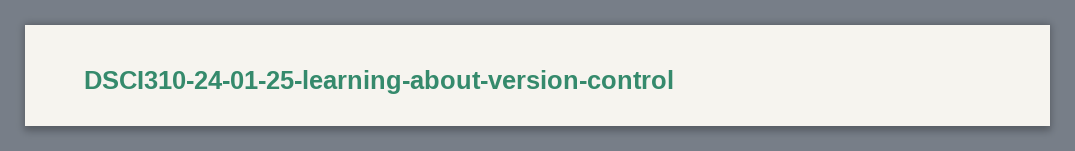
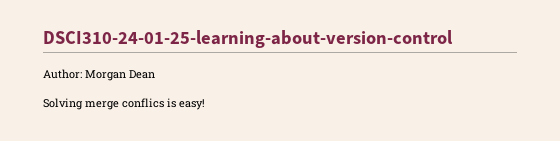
+ Author: Morgan Dean
+ Solving merge conflics is easy!

